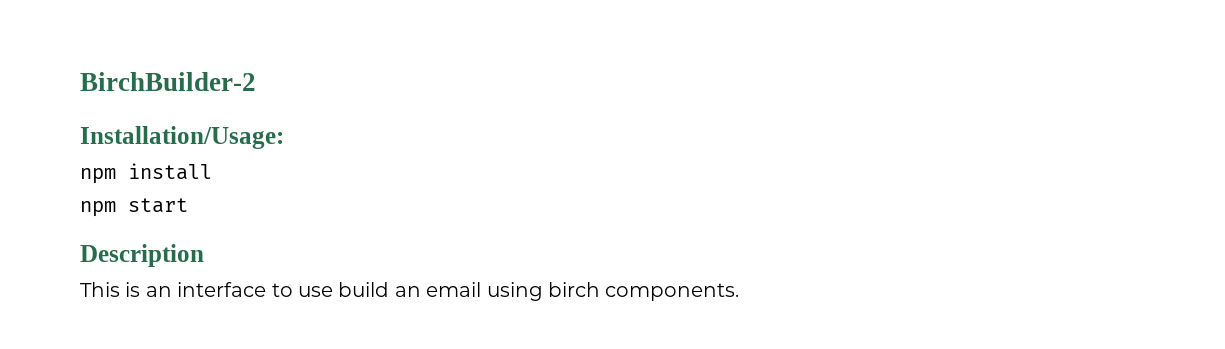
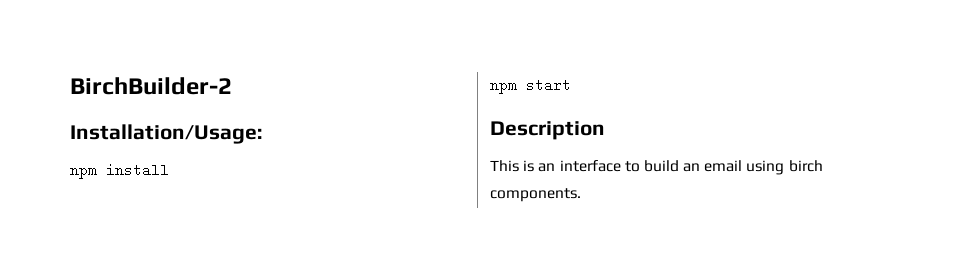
- This is an interface to use build an email using birch components.
+ This is an interface to build an email using birch components.

